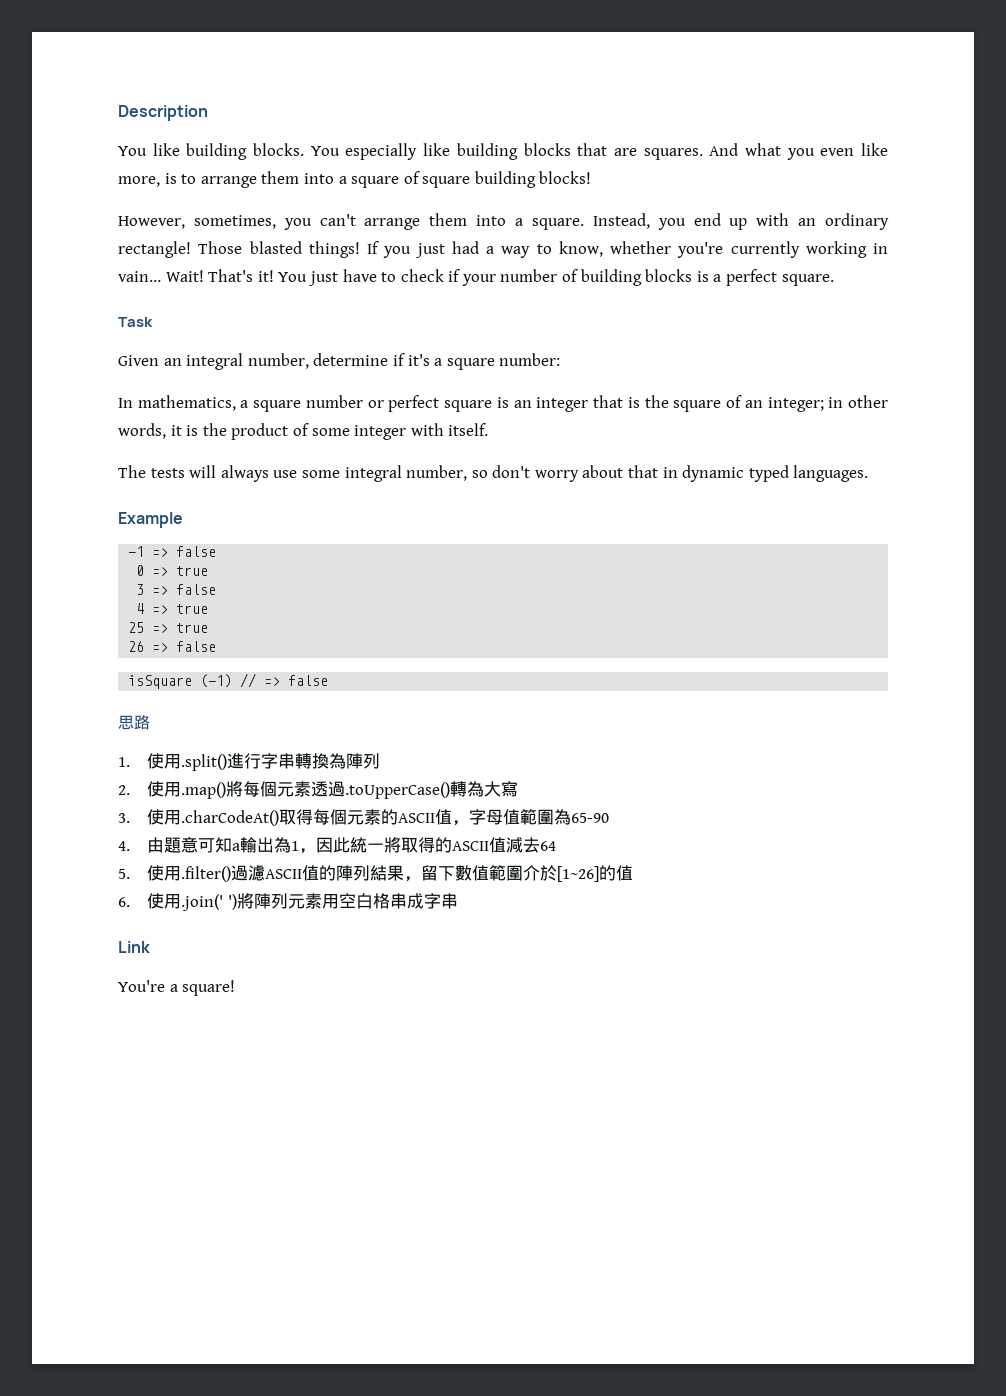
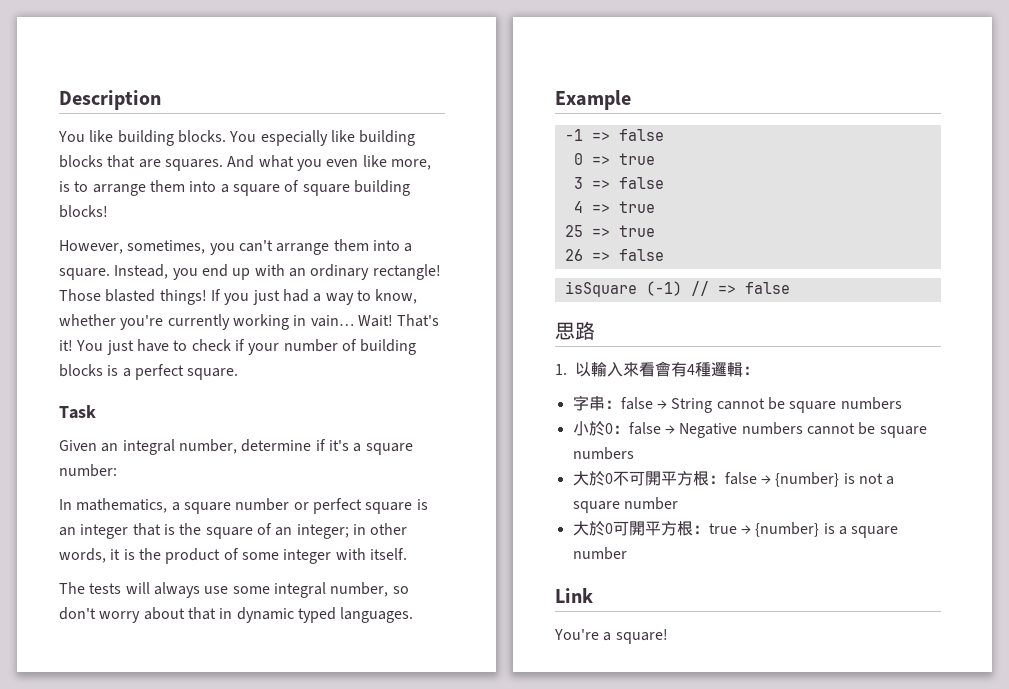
- 1.使用.split()進行字串轉換為陣列
- 2.使用.map()將每個元素透過.toUpperCase()轉為大寫
- 3.使用.charCodeAt()取得每個元素的ASCII值，字母值範圍為65-90
- 4.由題意可知a輸出為1，因此統一將取得的ASCII值減去64
- 5.使用.filter()過濾ASCII值的陣列結果，留下數值範圍介於[1~26]的值
- 6.使用.join(' ')將陣列元素用空白格串成字串
+ 1.以輸入來看會有4種邏輯：
+ 字串：false → String cannot be square numbers
+ 小於0：false → Negative numbers cannot be square numbers
+ 大於0不可開平方根：false → {number} is not a square number
+ 大於0可開平方根：true → {number} is a square number

